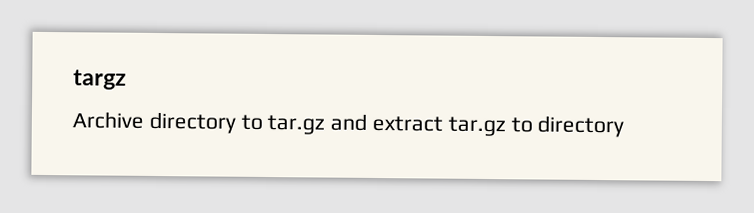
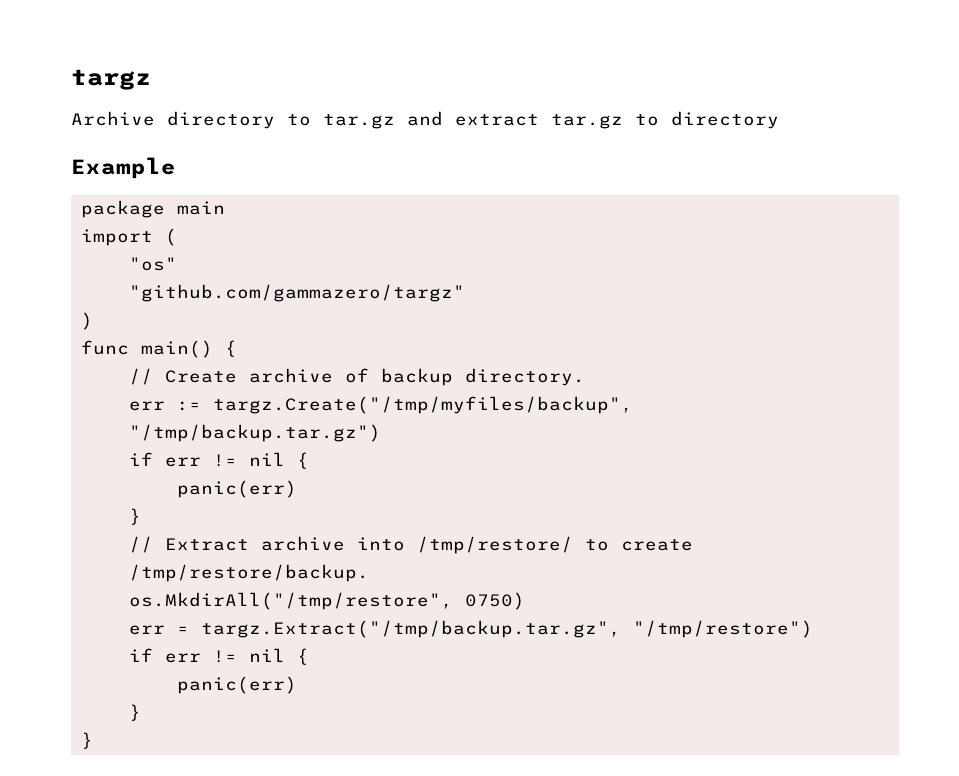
+ Example
+ package main
+ import (
+ "os"
+ "github.com/gammazero/targz"
+ )
+ func main() {
+ // Create archive of backup directory.
+ err := targz.Create("/tmp/myfiles/backup", "/tmp/backup.tar.gz")
+ if err != nil {
+ panic(err)
+ }
+ // Extract archive into /tmp/restore/ to create /tmp/restore/backup.
+ os.MkdirAll("/tmp/restore", 0750)
+ err = targz.Extract("/tmp/backup.tar.gz", "/tmp/restore")
+ if err != nil {
+ panic(err)
+ }
+ }

